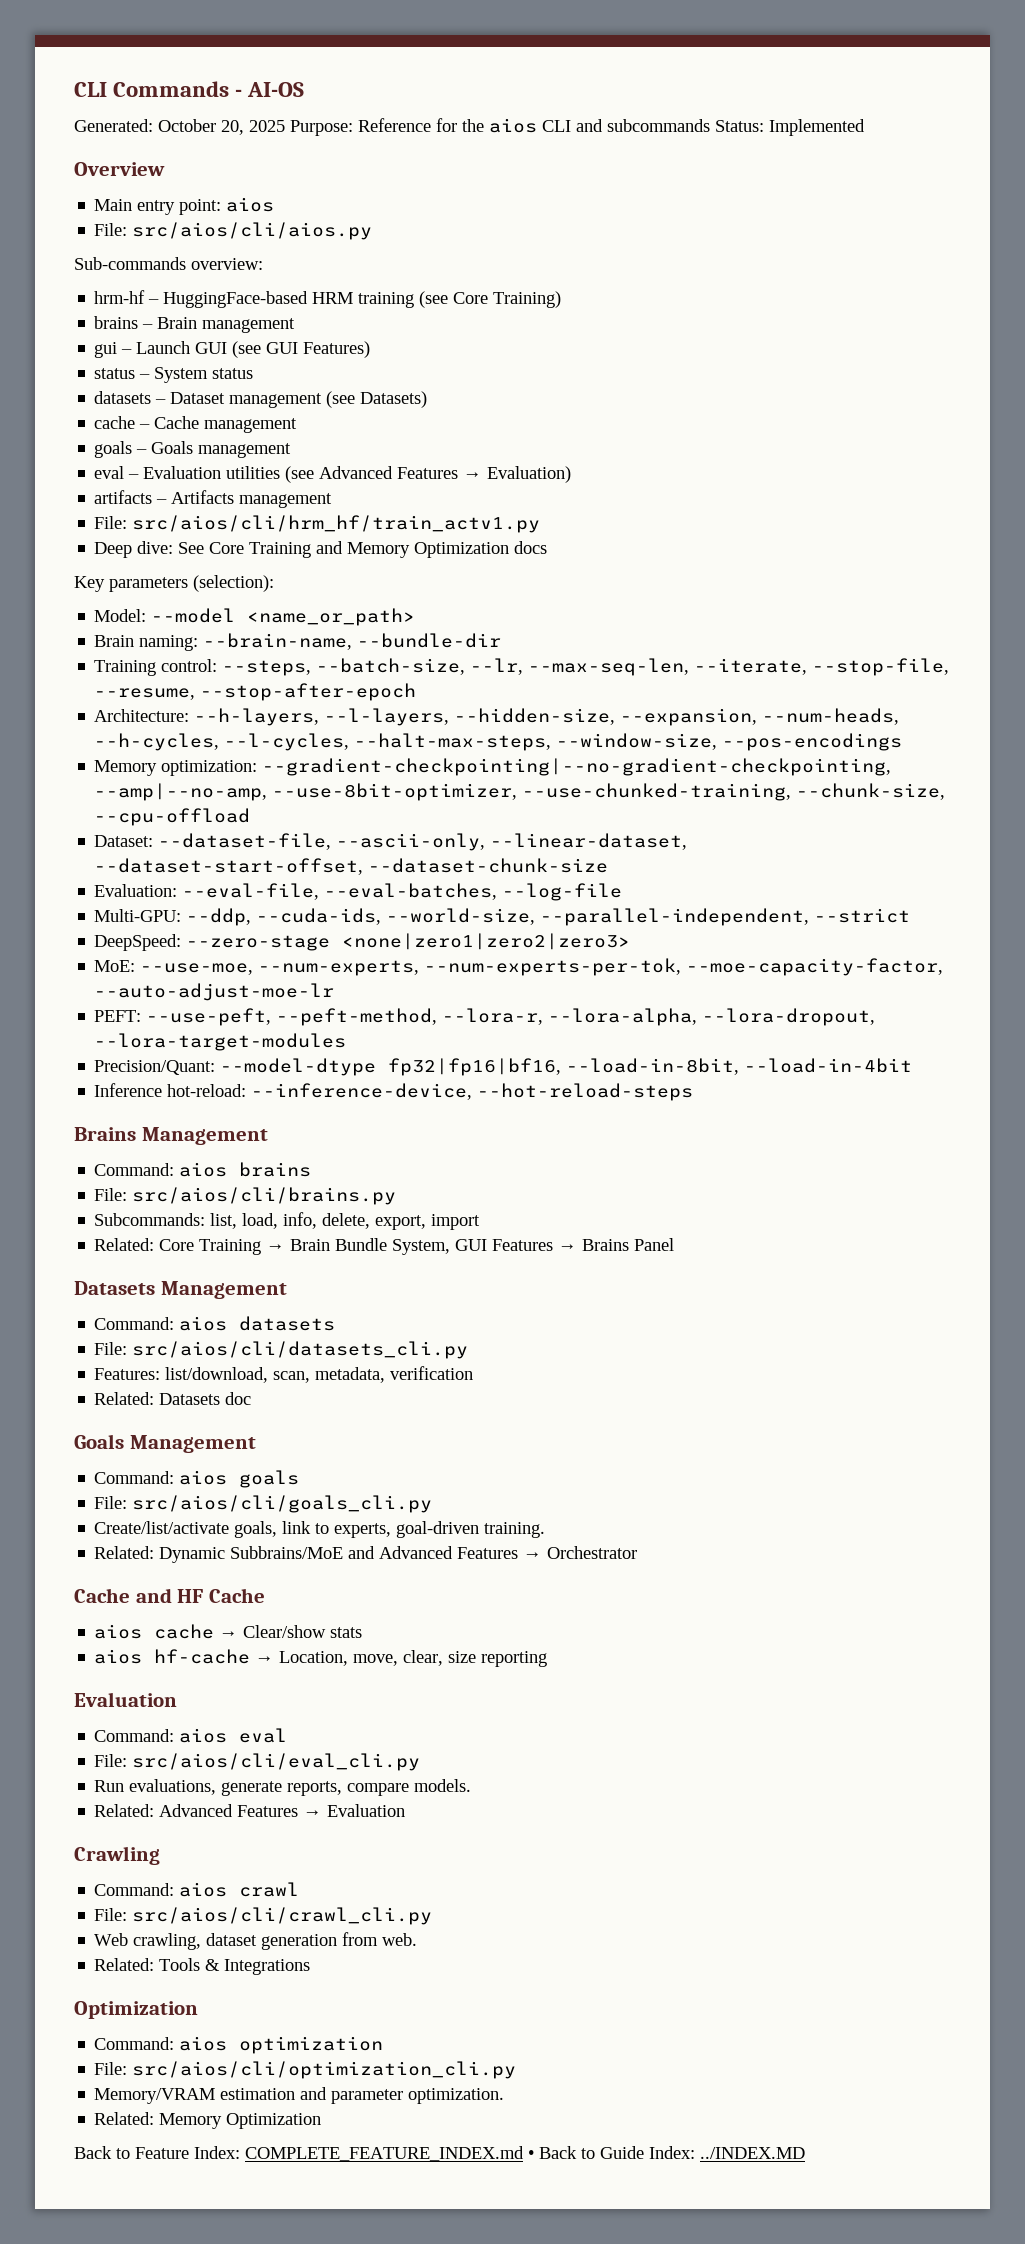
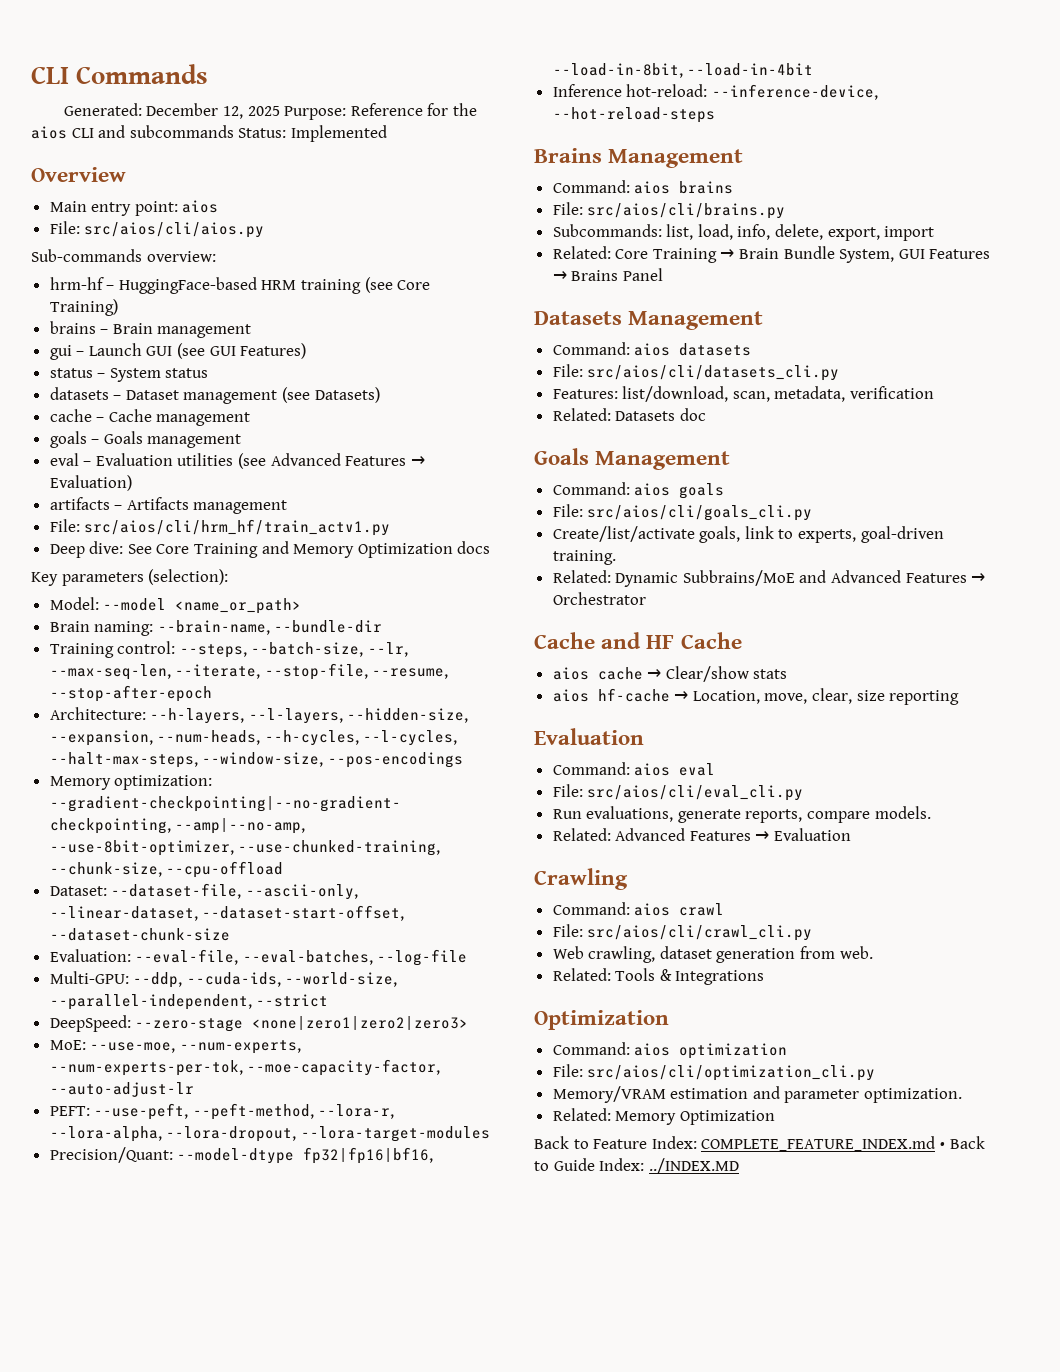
- CLI Commands - AI-OS
+ CLI Commands
- Generated: October 20, 2025 Purpose: Reference for the aios CLI and subcommands Status: Implemented
+ Generated: December 12, 2025 Purpose: Reference for the aios CLI and subcommands Status: Implemented
- MoE: --use-moe, --num-experts, --num-experts-per-tok, --moe-capacity-factor, --auto-adjust-moe-lr
+ MoE: --use-moe, --num-experts, --num-experts-per-tok, --moe-capacity-factor, --auto-adjust-lr

